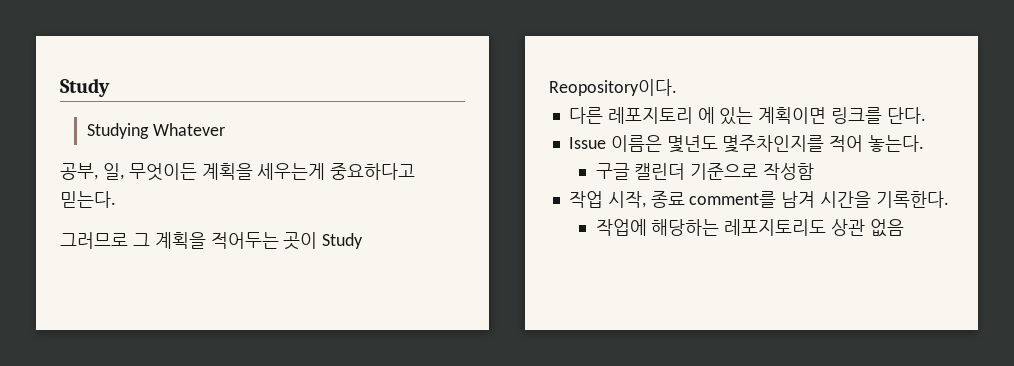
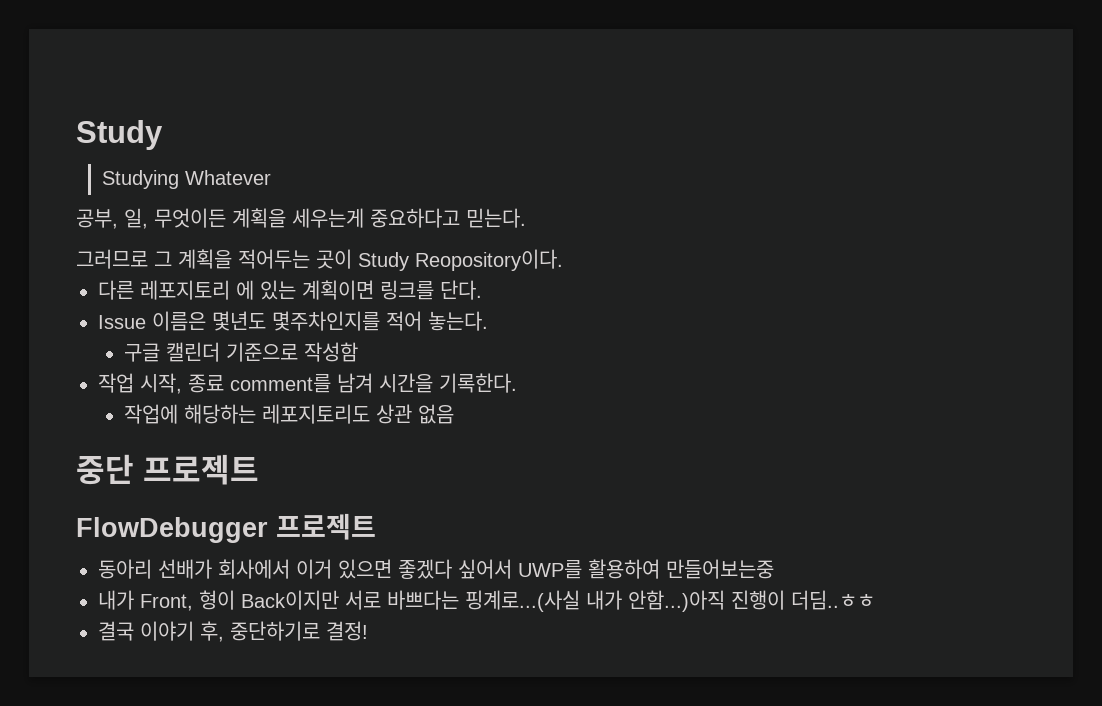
+ 중단 프로젝트
+ FlowDebugger 프로젝트
+ 동아리 선배가 회사에서 이거 있으면 좋겠다 싶어서 UWP를 활용하여 만들어보는중
+ 내가 Front, 형이 Back이지만 서로 바쁘다는 핑계로...(사실 내가 안함...)아직 진행이 더딤..ㅎㅎ
+ 결국 이야기 후, 중단하기로 결정!

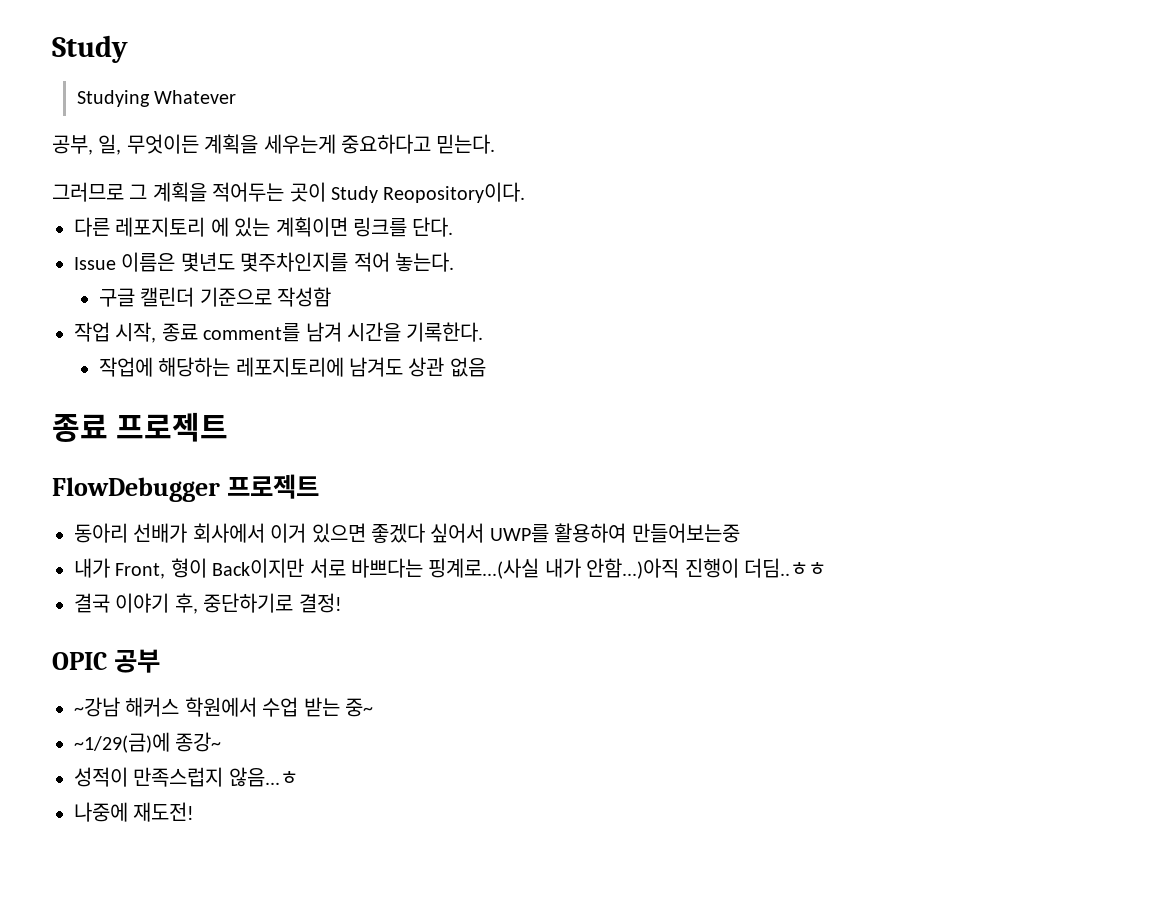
- 작업에 해당하는 레포지토리도 상관 없음
+ 작업에 해당하는 레포지토리에 남겨도 상관 없음
- 중단 프로젝트
+ 종료 프로젝트
+ OPIC 공부
+ ~강남 해커스 학원에서 수업 받는 중~
+ ~1/29(금)에 종강~
+ 성적이 만족스럽지 않음...ㅎ
+ 나중에 재도전!

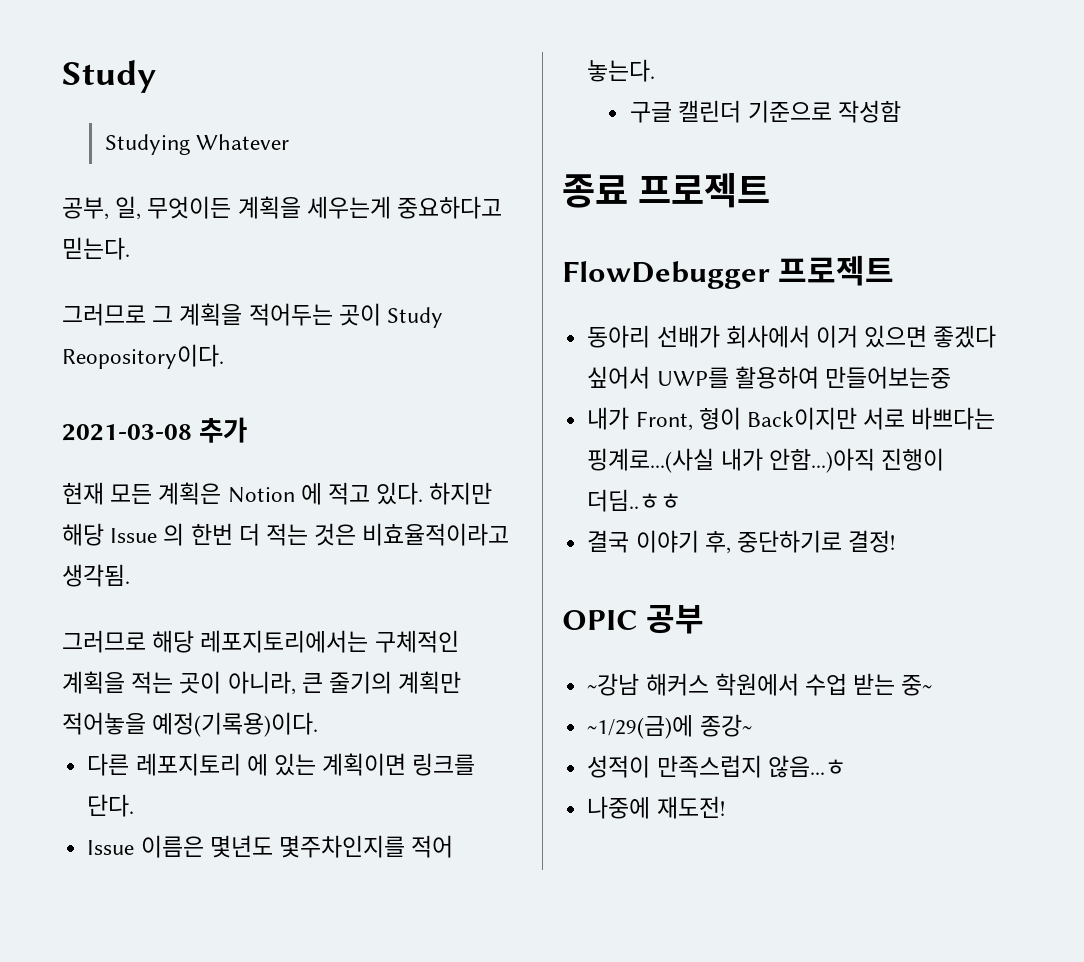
+ 2021-03-08 추가
+ 현재 모든 계획은 Notion 에 적고 있다. 하지만 해당 Issue 의 한번 더 적는 것은 비효율적이라고 생각됨.
+ 그러므로 해당 레포지토리에서는 구체적인 계획을 적는 곳이 아니라, 큰 줄기의 계획만 적어놓을 예정(기록용)이다.
- 작업 시작, 종료 comment를 남겨 시간을 기록한다.
- 작업에 해당하는 레포지토리에 남겨도 상관 없음

